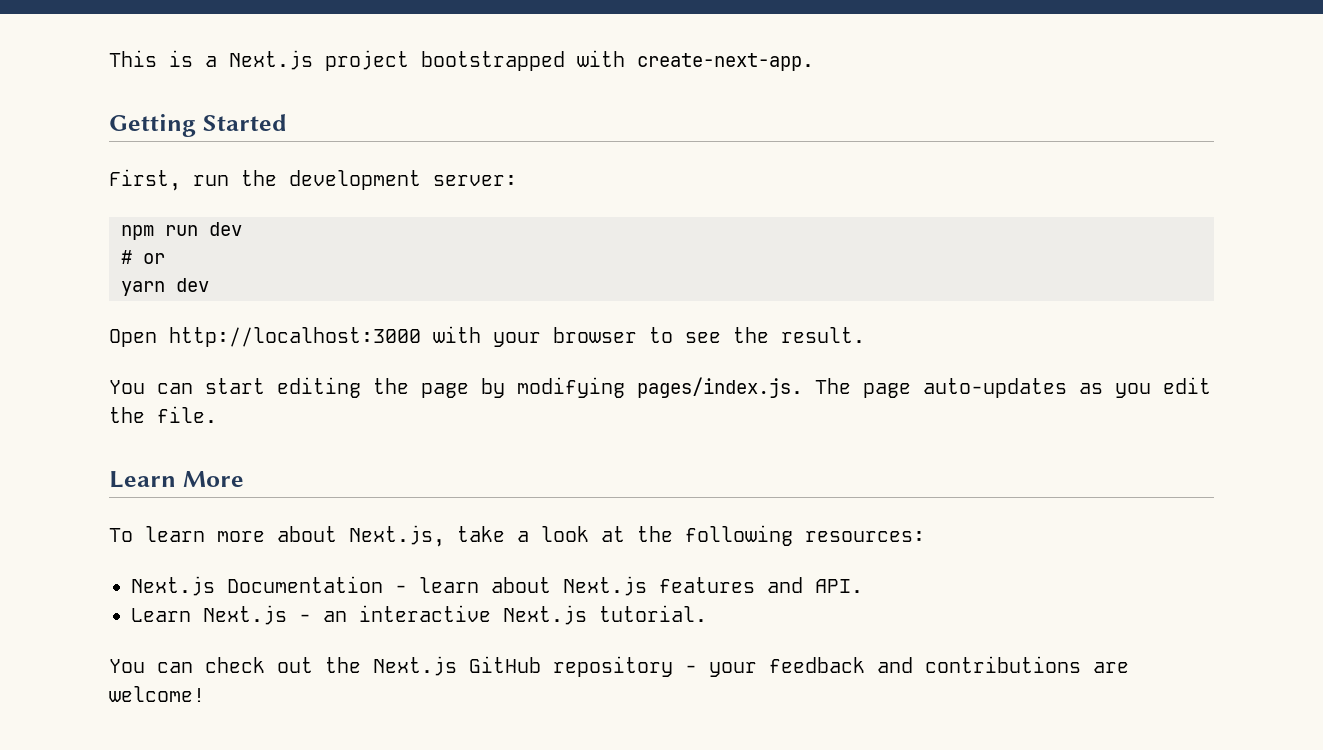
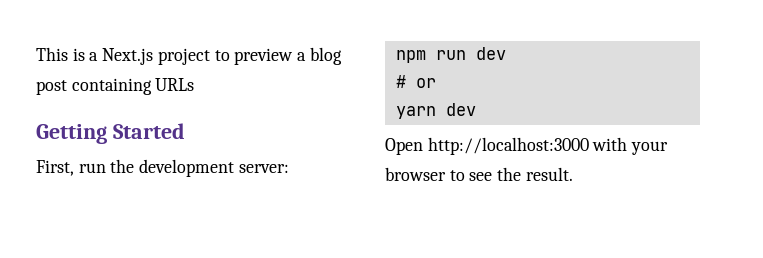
- This is a Next.js project bootstrapped with create-next-app.
+ This is a Next.js project to preview a blog post containing URLs
- You can start editing the page by modifying pages/index.js. The page auto-updates as you edit the file.
- Learn More
- To learn more about Next.js, take a look at the following resources:
- Next.js Documentation - learn about Next.js features and API.
- Learn Next.js - an interactive Next.js tutorial.
- You can check out the Next.js GitHub repository - your feedback and contributions are welcome!

